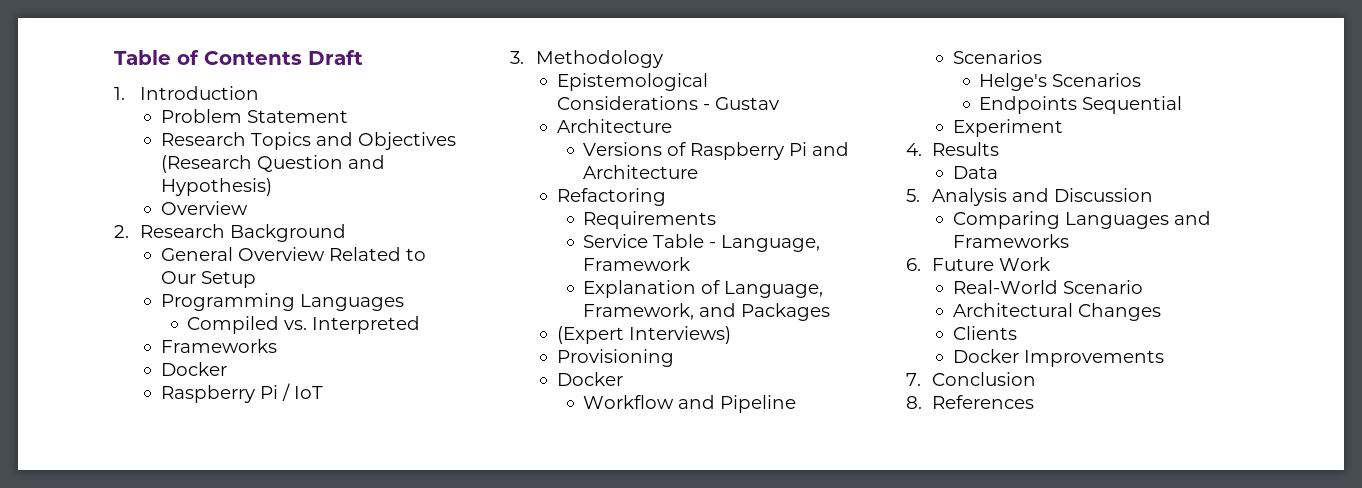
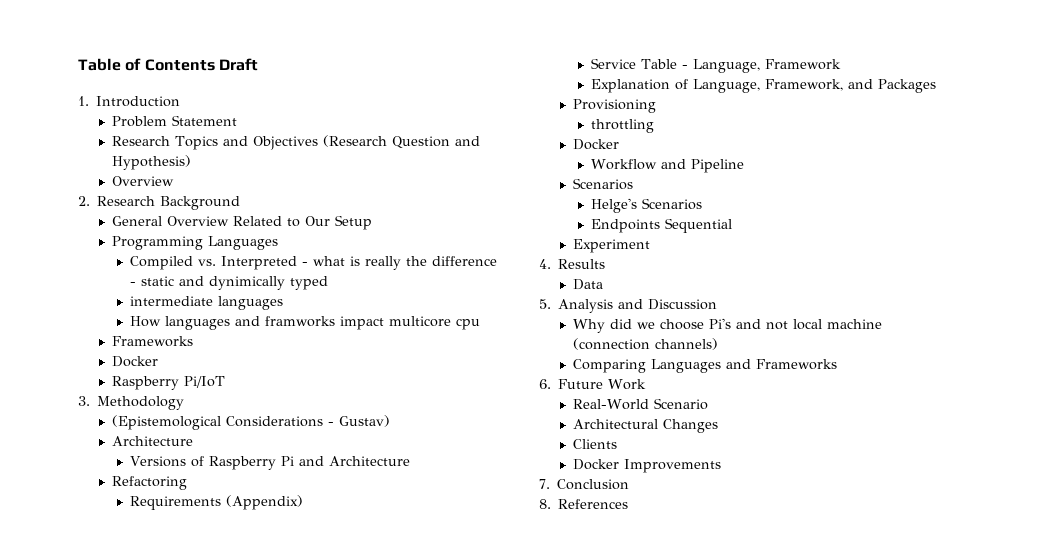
- Compiled vs. Interpreted
+ Compiled vs. Interpreted - what is really the difference - static and dynimically typed
+ intermediate languages
+ How languages and framworks impact multicore cpu
- Raspberry Pi / IoT
+ Raspberry Pi/IoT
- Epistemological Considerations - Gustav
+ (Epistemological Considerations - Gustav)
- Requirements
+ Requirements (Appendix)
- (Expert Interviews)
  Provisioning
+ throttling
+ Why did we choose Pi's and not local machine (connection channels)

